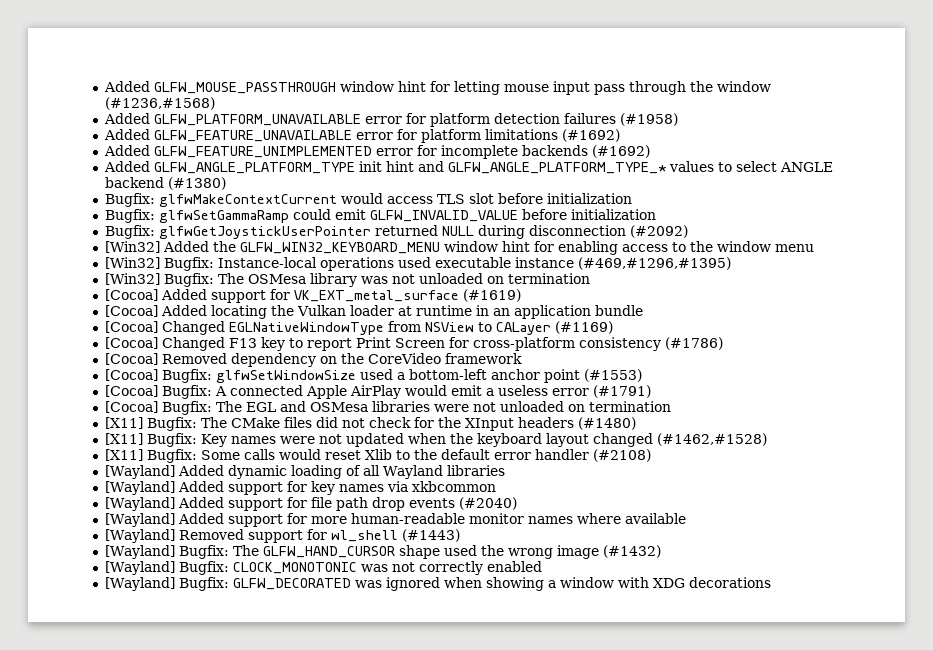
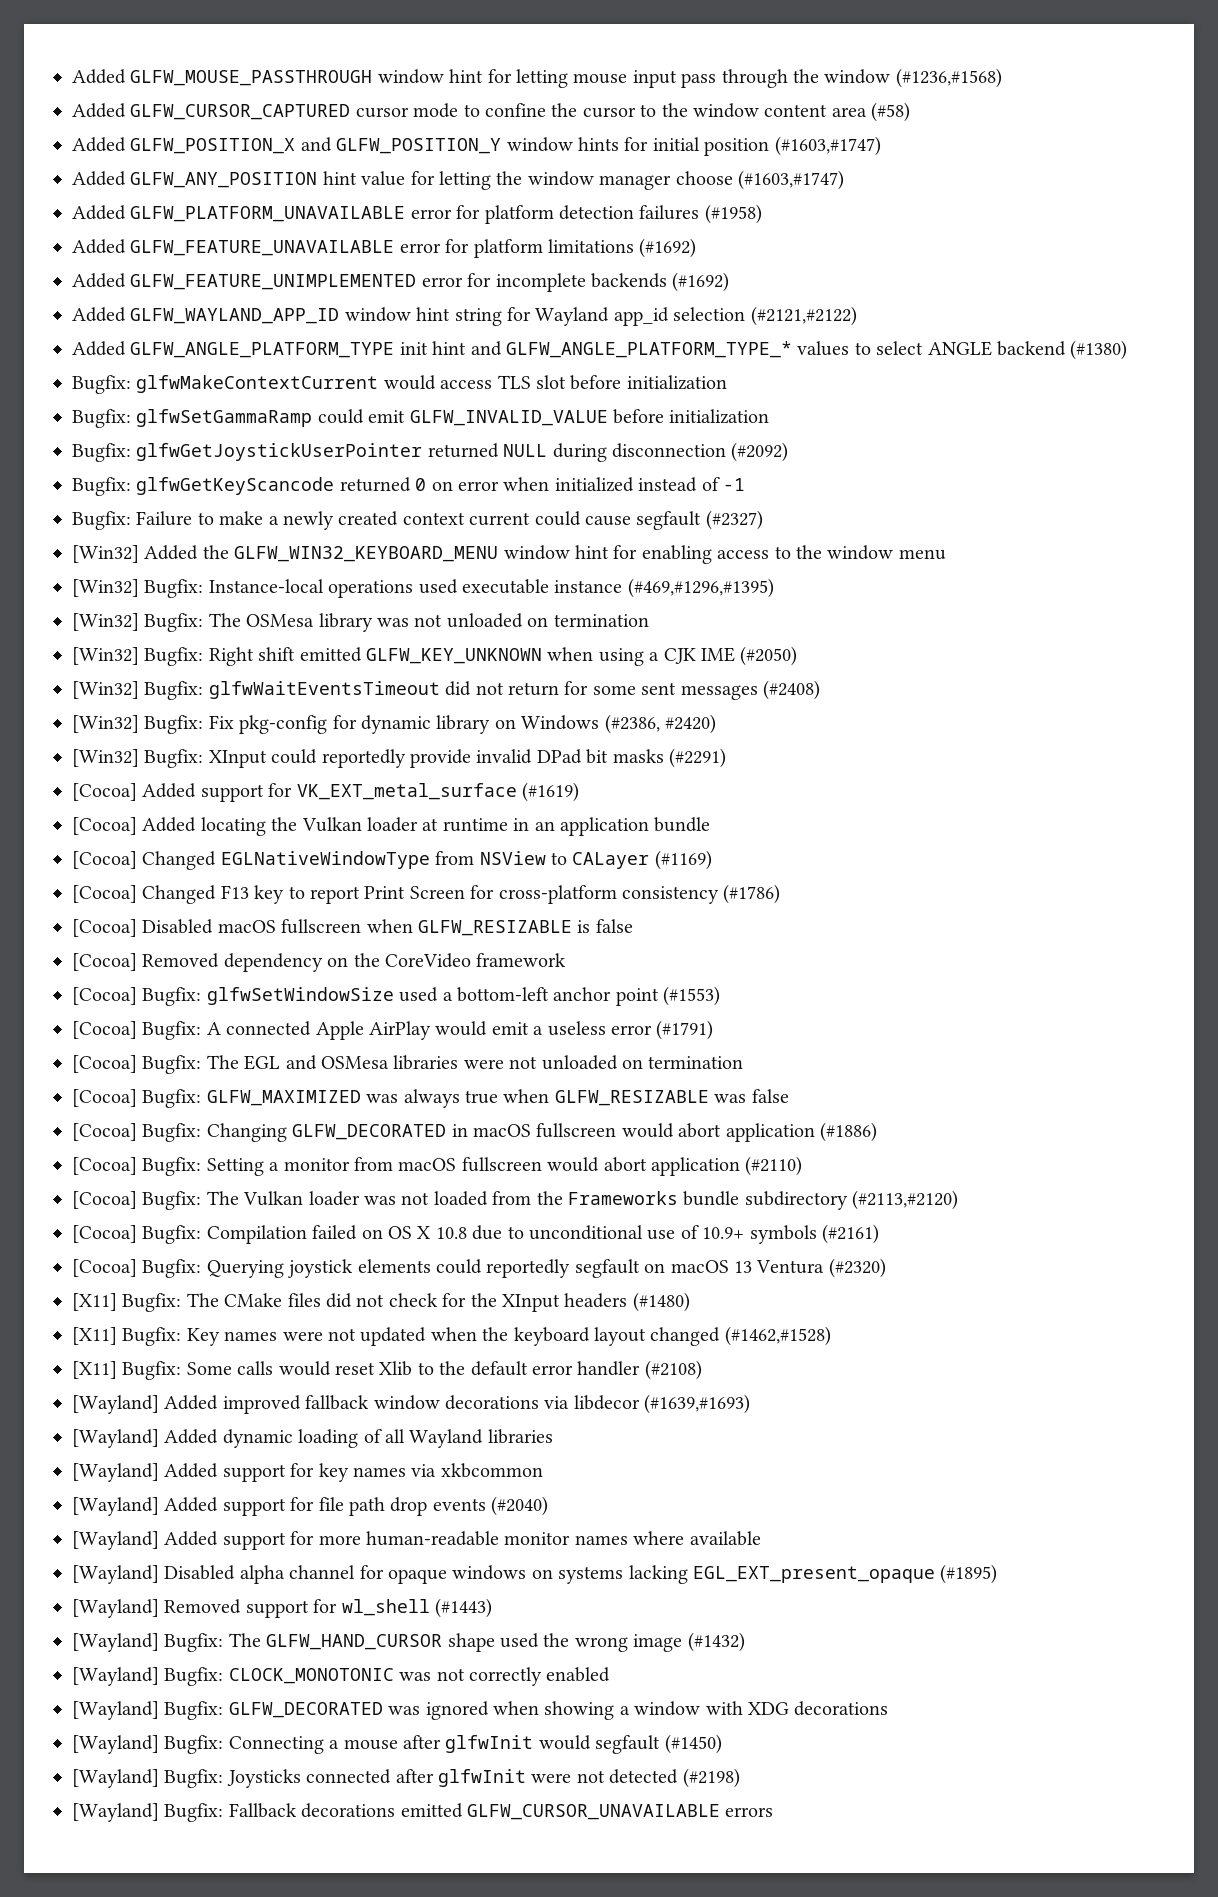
+ Added GLFW_CURSOR_CAPTURED cursor mode to confine the cursor to the window content area (#58)
+ Added GLFW_POSITION_X and GLFW_POSITION_Y window hints for initial position (#1603,#1747)
+ Added GLFW_ANY_POSITION hint value for letting the window manager choose (#1603,#1747)
+ Added GLFW_WAYLAND_APP_ID window hint string for Wayland app_id selection (#2121,#2122)
+ Bugfix: glfwGetKeyScancode returned 0 on error when initialized instead of -1
+ Bugfix: Failure to make a newly created context current could cause segfault (#2327)
+ [Win32] Bugfix: Right shift emitted GLFW_KEY_UNKNOWN when using a CJK IME (#2050)
+ [Win32] Bugfix: glfwWaitEventsTimeout did not return for some sent messages (#2408)
+ [Win32] Bugfix: Fix pkg-config for dynamic library on Windows (#2386, #2420)
+ [Win32] Bugfix: XInput could reportedly provide invalid DPad bit masks (#2291)
+ [Cocoa] Disabled macOS fullscreen when GLFW_RESIZABLE is false
+ [Cocoa] Bugfix: GLFW_MAXIMIZED was always true when GLFW_RESIZABLE was false
+ [Cocoa] Bugfix: Changing GLFW_DECORATED in macOS fullscreen would abort application (#1886)
+ [Cocoa] Bugfix: Setting a monitor from macOS fullscreen would abort application (#2110)
+ [Cocoa] Bugfix: The Vulkan loader was not loaded from the Frameworks bundle subdirectory (#2113,#2120)
+ [Cocoa] Bugfix: Compilation failed on OS X 10.8 due to unconditional use of 10.9+ symbols (#2161)
+ [Cocoa] Bugfix: Querying joystick elements could reportedly segfault on macOS 13 Ventura (#2320)
+ [Wayland] Added improved fallback window decorations via libdecor (#1639,#1693)
+ [Wayland] Disabled alpha channel for opaque windows on systems lacking EGL_EXT_present_opaque (#1895)
+ [Wayland] Bugfix: Connecting a mouse after glfwInit would segfault (#1450)
+ [Wayland] Bugfix: Joysticks connected after glfwInit were not detected (#2198)
+ [Wayland] Bugfix: Fallback decorations emitted GLFW_CURSOR_UNAVAILABLE errors

